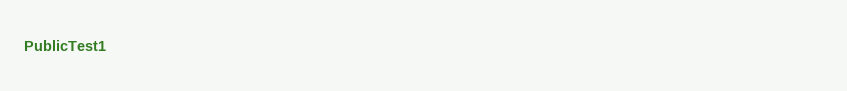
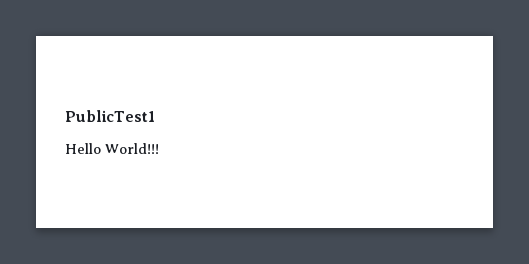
+ Hello World!!!

